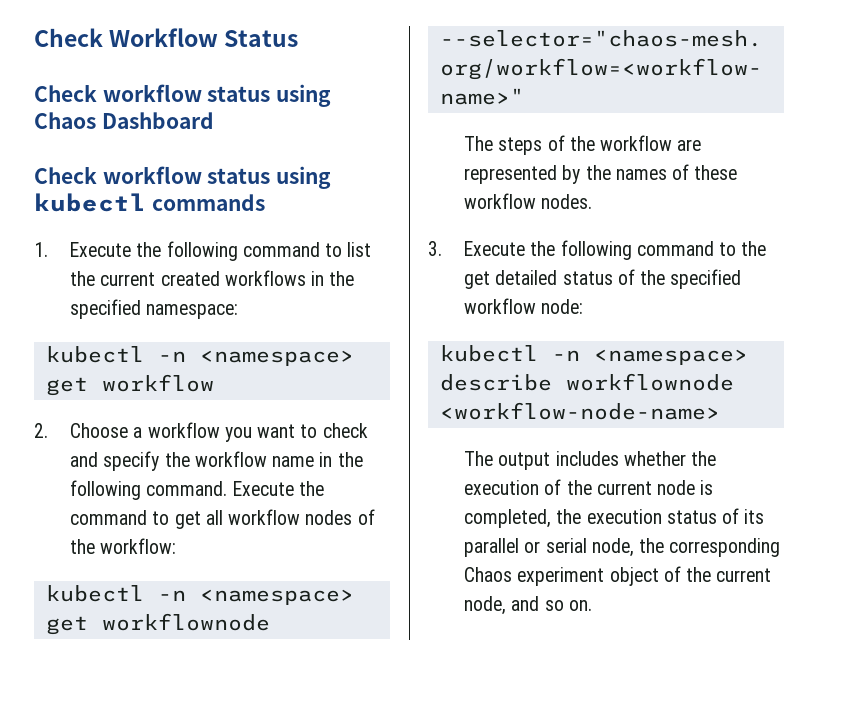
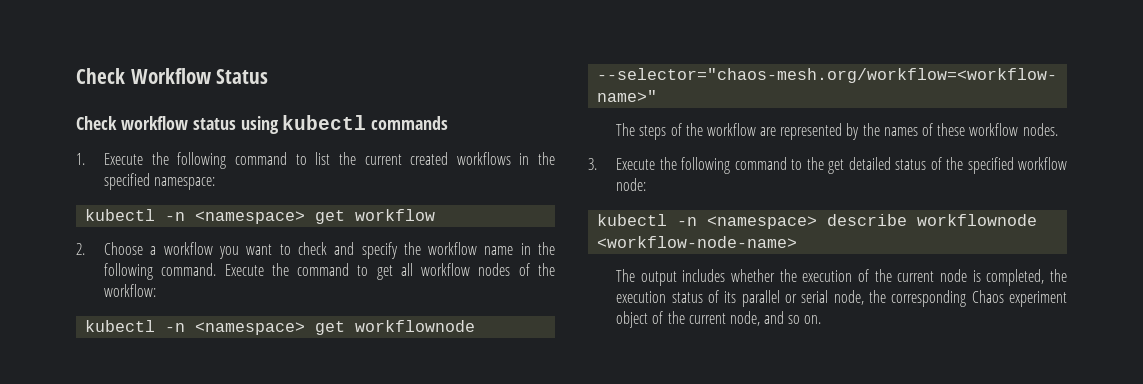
- Check workflow status using Chaos Dashboard

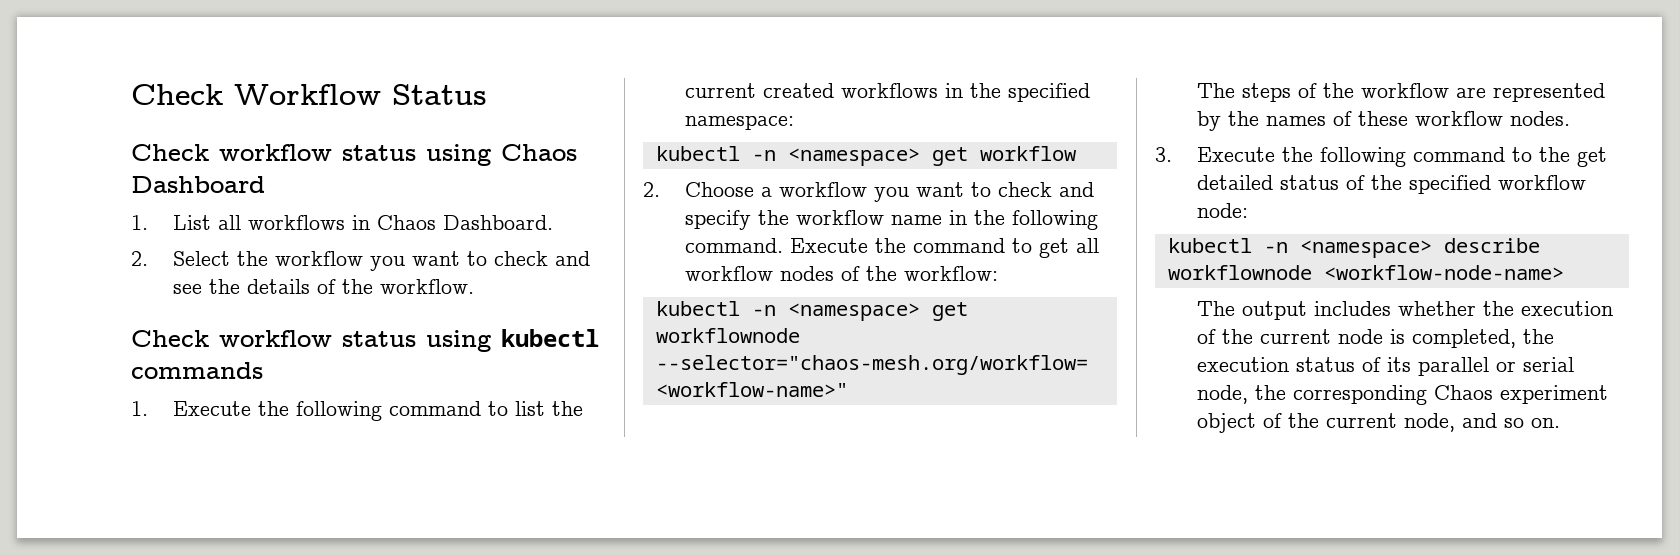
+ Check workflow status using Chaos Dashboard
+ 1. List all workflows in Chaos Dashboard.
+ 2. Select the workflow you want to check and see the details of the workflow.

